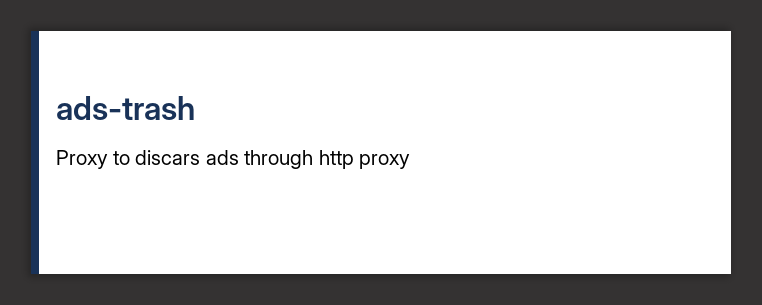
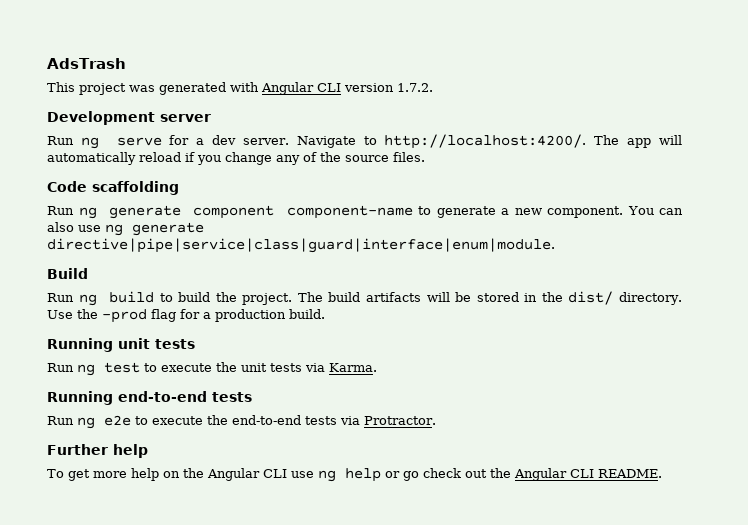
- ads-trash
- Proxy to discars ads through http proxy
+ AdsTrash
+ This project was generated with Angular CLI version 1.7.2.
+ Development server
+ Run ng serve for a dev server. Navigate to http://localhost:4200/. The app will automatically reload if you change any of the source files.
+ Code scaffolding
+ Run ng generate component component-name to generate a new component. You can also use ng generate directive|pipe|service|class|guard|interface|enum|module.
+ Build
+ Run ng build to build the project. The build artifacts will be stored in the dist/ directory. Use the -prod flag for a production build.
+ Running unit tests
+ Run ng test to execute the unit tests via Karma.
+ Running end-to-end tests
+ Run ng e2e to execute the end-to-end tests via Protractor.
+ Further help
+ To get more help on the Angular CLI use ng help or go check out the Angular CLI README.

